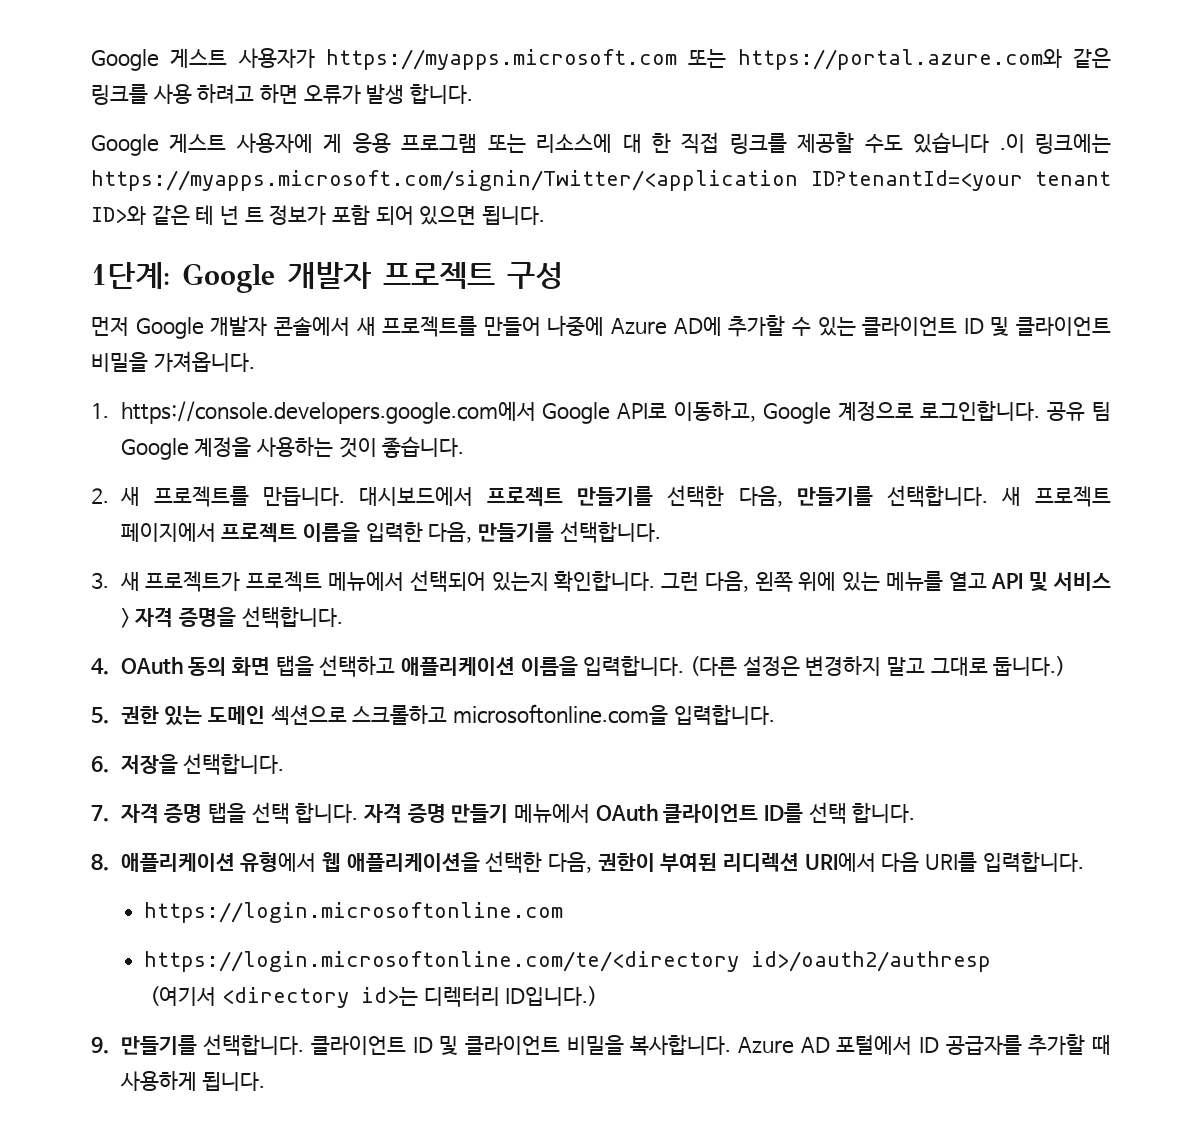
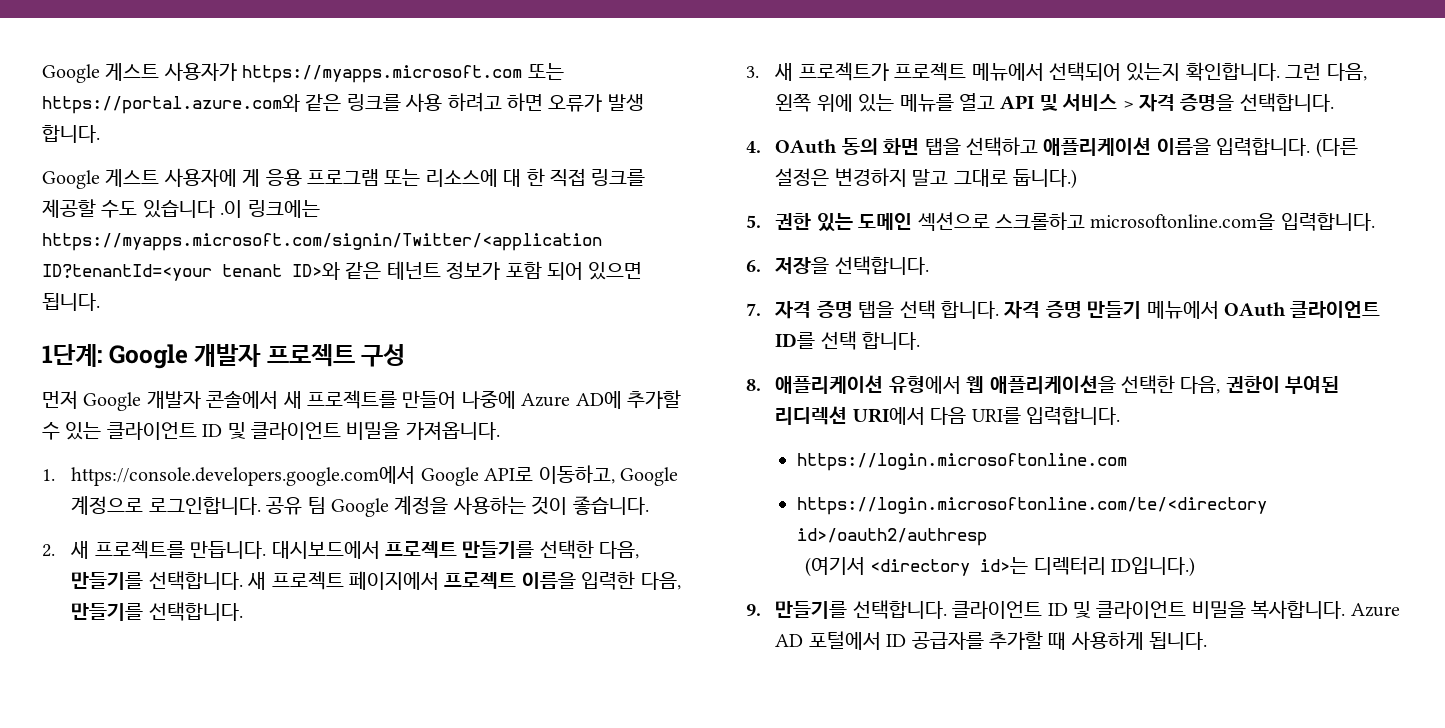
- Google 게스트 사용자에 게 응용 프로그램 또는 리소스에 대 한 직접 링크를 제공할 수도 있습니다 .이 링크에는 https://myapps.microsoft.com/signin/Twitter/<application ID?tenantId=<your tenant ID>와 같은 테 넌 트 정보가 포함 되어 있으면 됩니다.
+ Google 게스트 사용자에 게 응용 프로그램 또는 리소스에 대 한 직접 링크를 제공할 수도 있습니다 .이 링크에는 https://myapps.microsoft.com/signin/Twitter/<application ID?tenantId=<your tenant ID>와 같은 테넌트 정보가 포함 되어 있으면 됩니다.

